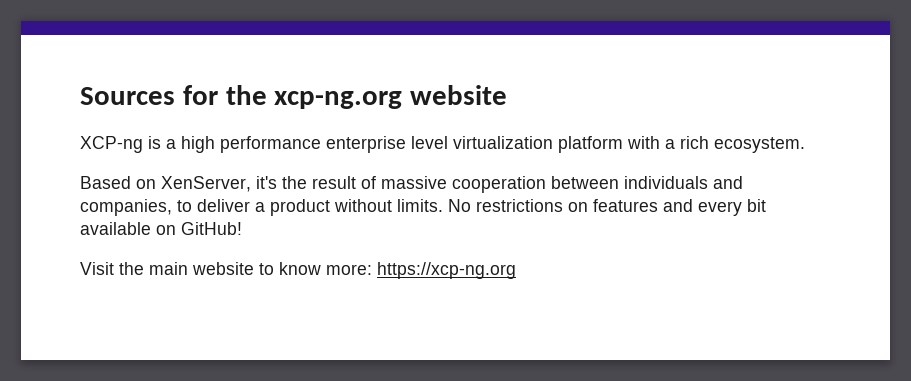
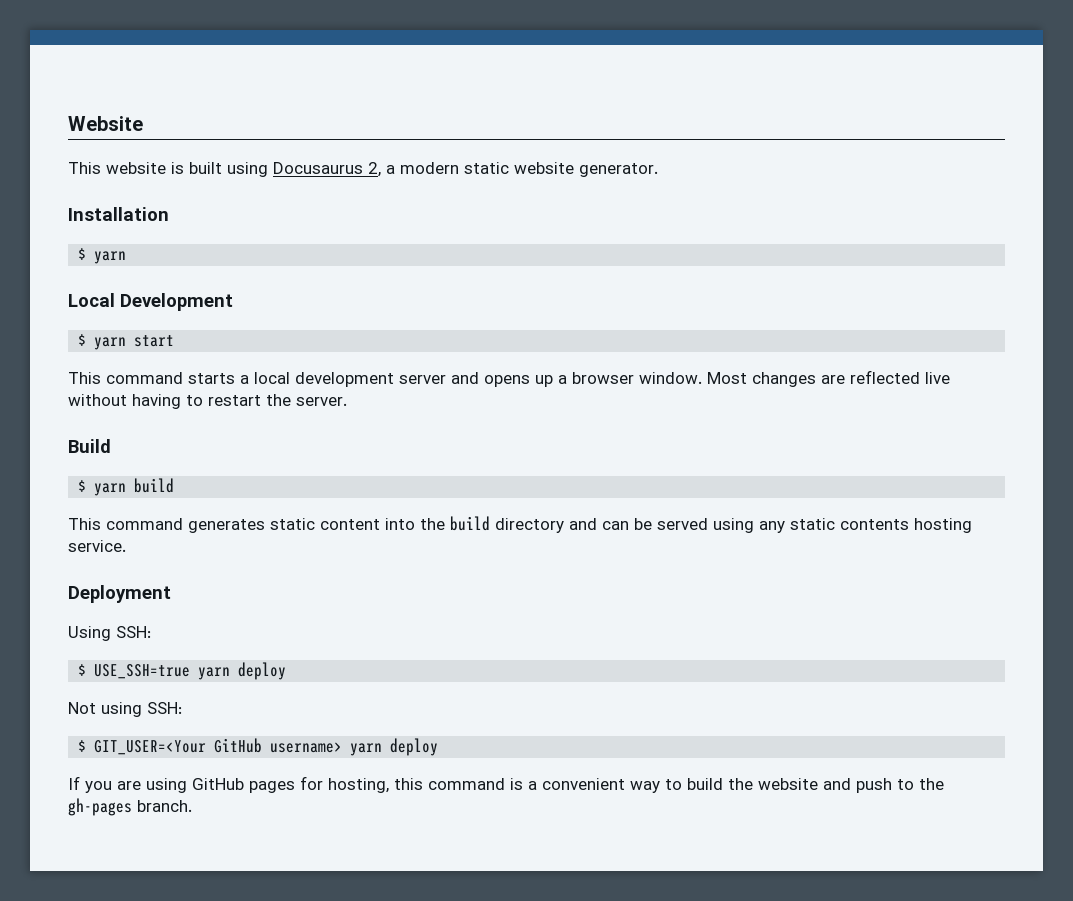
- Sources for the xcp-ng.org website
- XCP-ng is a high performance enterprise level virtualization platform with a rich ecosystem.
- Based on XenServer, it's the result of massive cooperation between individuals and companies, to deliver a product without limits. No restrictions on features and every bit available on GitHub!
- Visit the main website to know more: https://xcp-ng.org
+ Website
+ This website is built using Docusaurus 2, a modern static website generator.
+ Installation
+ $ yarn
+ Local Development
+ $ yarn start
+ This command starts a local development server and opens up a browser window. Most changes are reflected live without having to restart the server.
+ Build
+ $ yarn build
+ This command generates static content into the build directory and can be served using any static contents hosting service.
+ Deployment
+ Using SSH:
+ $ USE_SSH=true yarn deploy
+ Not using SSH:
+ $ GIT_USER=<Your GitHub username> yarn deploy
+ If you are using GitHub pages for hosting, this command is a convenient way to build the website and push to the gh-pages branch.

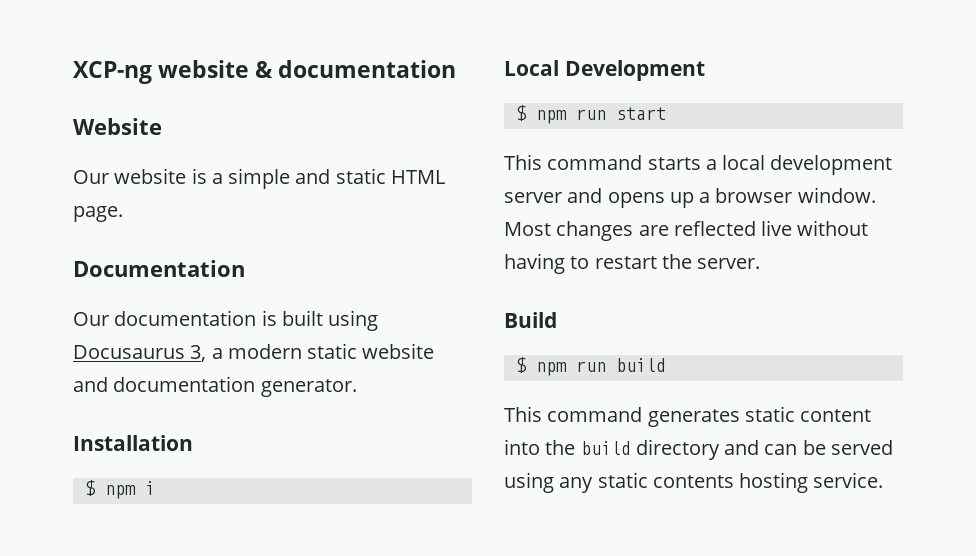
+ XCP-ng website & documentation
- This website is built using Docusaurus 2, a modern static website generator.
+ Our website is a simple and static HTML page.
+ Documentation
+ Our documentation is built using Docusaurus 3, a modern static website and documentation generator.
  Installation
- $ yarn
+ $ npm i
- $ yarn start
+ $ npm run start
- $ yarn build
+ $ npm run build
- Deployment
- Using SSH:
- $ USE_SSH=true yarn deploy
- Not using SSH:
- $ GIT_USER=<Your GitHub username> yarn deploy
- If you are using GitHub pages for hosting, this command is a convenient way to build the website and push to the gh-pages branch.

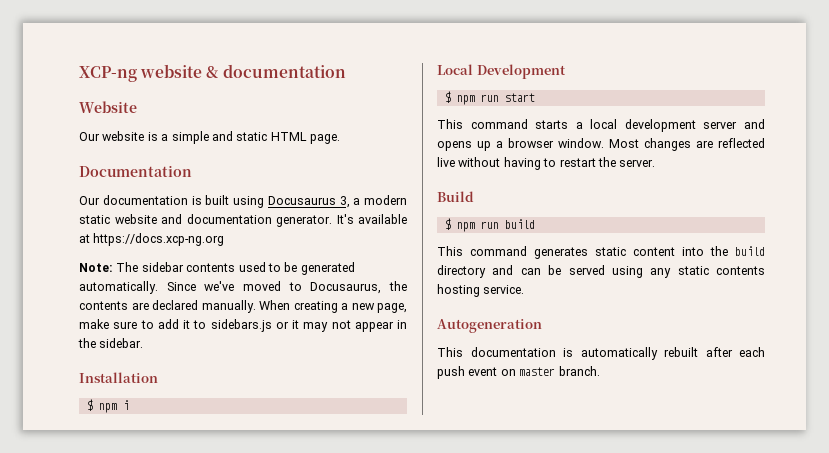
+ It's available at https://docs.xcp-ng.org
+ Note: The sidebar contents used to be generated automatically. Since we've moved to Docusaurus, the contents are declared manually. When creating a new page, make sure to add it to sidebars.js or it may not appear in the sidebar.
+ Autogeneration
+ This documentation is automatically rebuilt after each push event on master branch.

